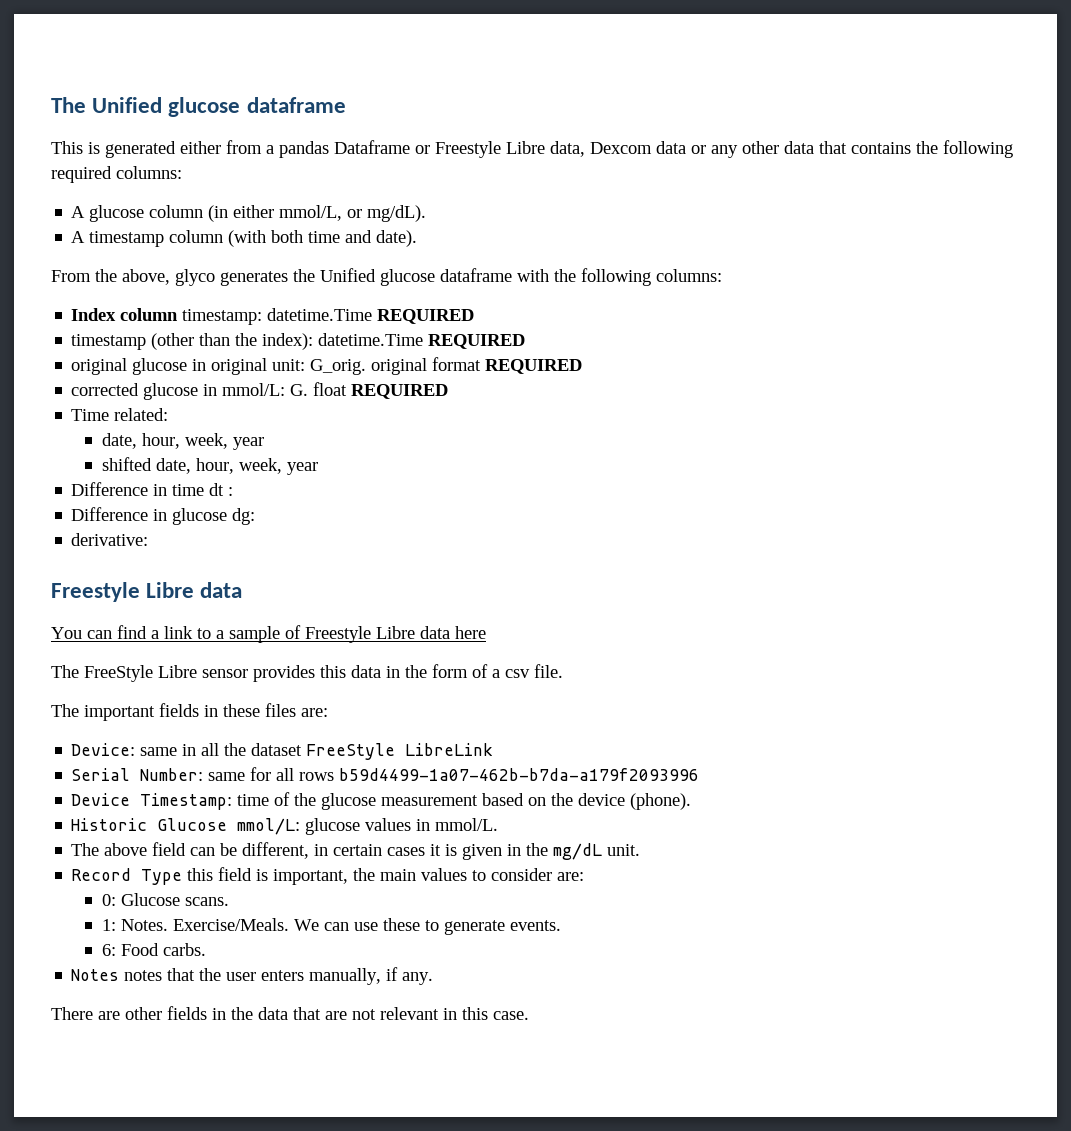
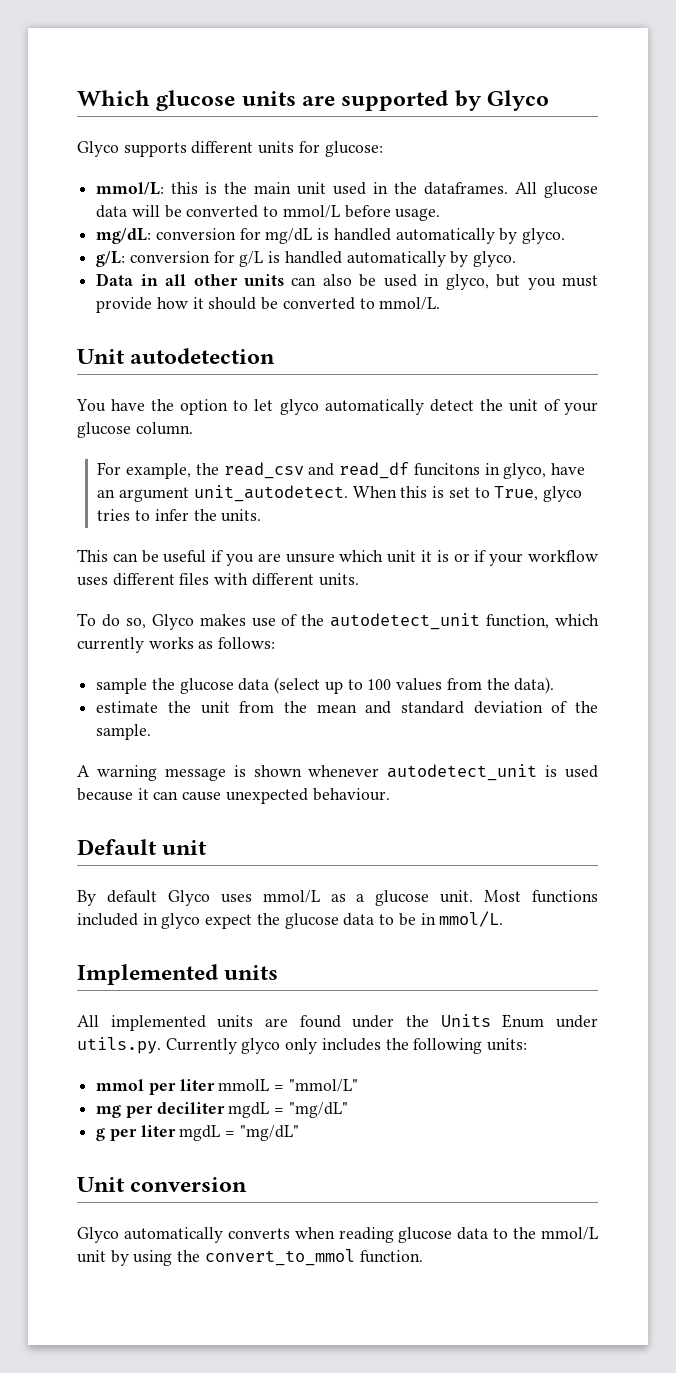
- The Unified glucose dataframe
- This is generated either from a pandas Dataframe or Freestyle Libre data, Dexcom data or any other data that contains the following required columns:
- A glucose column (in either mmol/L, or mg/dL).
- A timestamp column (with both time and date).
- From the above, glyco generates the Unified glucose dataframe with the following columns:
- Index column timestamp: datetime.Time REQUIRED
- timestamp (other than the index): datetime.Time REQUIRED
- original glucose in original unit: G_orig. original format REQUIRED
- corrected glucose in mmol/L: G. float REQUIRED
- Time related:
- date, hour, week, year
- shifted date, hour, week, year
- Difference in time dt :
- Difference in glucose dg:
- derivative:
- Freestyle Libre data
- You can find a link to a sample of Freestyle Libre data here
- The FreeStyle Libre sensor provides this data in the form of a csv file.
- The important fields in these files are:
- Device: same in all the dataset FreeStyle LibreLink
- Serial Number: same for all rows b59d4499-1a07-462b-b7da-a179f2093996
- Device Timestamp: time of the glucose measurement based on the device (phone).
- Historic Glucose mmol/L: glucose values in mmol/L.
- The above field can be different, in certain cases it is given in the mg/dL unit.
- Record Type this field is important, the main values to consider are:
- 0: Glucose scans.
- 1: Notes. Exercise/Meals. We can use these to generate events.
- 6: Food carbs.
- Notes notes that the user enters manually, if any.
- There are other fields in the data that are not relevant in this case.
+ Which glucose units are supported by Glyco
+ Glyco supports different units for glucose:
+ mmol/L: this is the main unit used in the dataframes. All glucose data will be converted to mmol/L before usage.
+ mg/dL: conversion for mg/dL is handled automatically by glyco.
+ g/L: conversion for g/L is handled automatically by glyco.
+ Data in all other units can also be used in glyco, but you must provide how it should be converted to mmol/L.
+ Unit autodetection
+ You have the option to let glyco automatically detect the unit of your glucose column.
+ For example, the read_csv and read_df funcitons in glyco, have an argument unit_autodetect. When this is set to True, glyco tries to infer the units.
+ This can be useful if you are unsure which unit it is or if your workflow uses different files with different units.
+ To do so, Glyco makes use of the autodetect_unit function, which currently works as follows:
+ sample the glucose data (select up to 100 values from the data).
+ estimate the unit from the mean and standard deviation of the sample.
+ A warning message is shown whenever autodetect_unit is used because it can cause unexpected behaviour.
+ Default unit
+ By default Glyco uses mmol/L as a glucose unit. Most functions included in glyco expect the glucose data to be in mmol/L.
+ Implemented units
+ All implemented units are found under the Units Enum under utils.py. Currently glyco only includes the following units:
+ mmol per liter mmolL = "mmol/L"
+ mg per deciliter mgdL = "mg/dL"
+ g per liter mgdL = "mg/dL"
+ Unit conversion
+ Glyco automatically converts when reading glucose data to the mmol/L unit by using the convert_to_mmol function.

